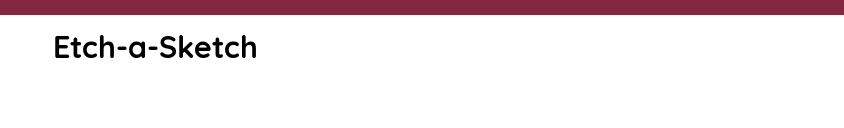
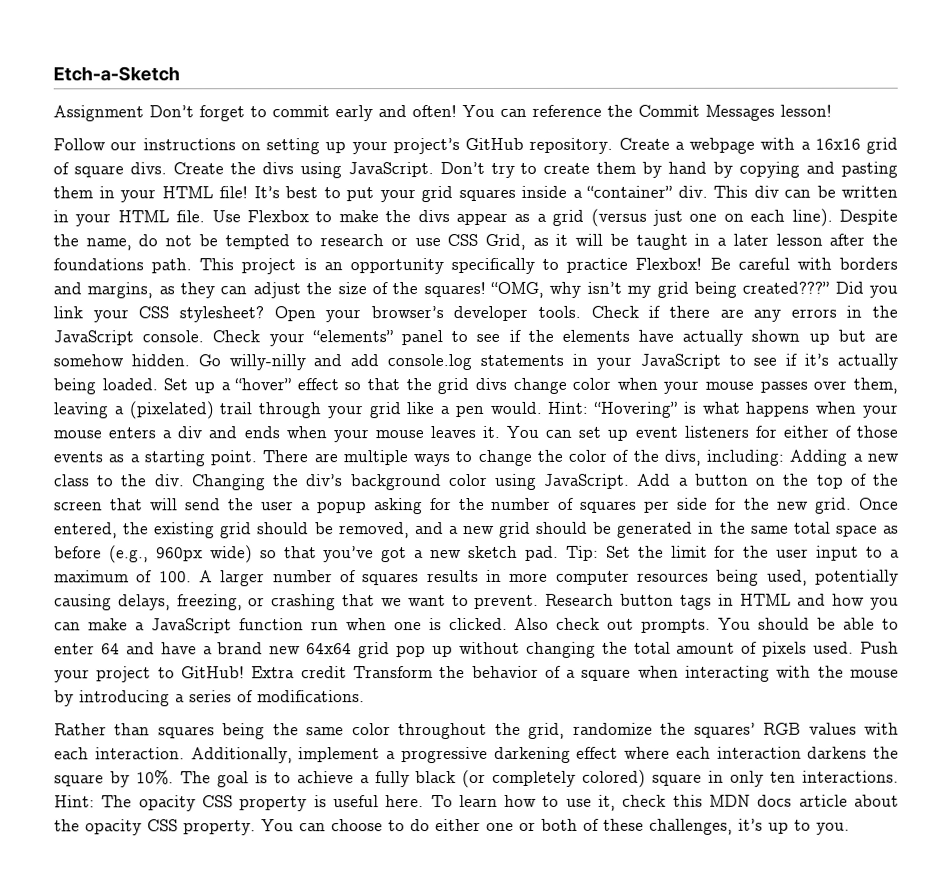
+ Assignment Don’t forget to commit early and often! You can reference the Commit Messages lesson!
+ Follow our instructions on setting up your project’s GitHub repository. Create a webpage with a 16x16 grid of square divs. Create the divs using JavaScript. Don’t try to create them by hand by copying and pasting them in your HTML file! It’s best to put your grid squares inside a “container” div. This div can be written in your HTML file. Use Flexbox to make the divs appear as a grid (versus just one on each line). Despite the name, do not be tempted to research or use CSS Grid, as it will be taught in a later lesson after the foundations path. This project is an opportunity specifically to practice Flexbox! Be careful with borders and margins, as they can adjust the size of the squares! “OMG, why isn’t my grid being created???” Did you link your CSS stylesheet? Open your browser’s developer tools. Check if there are any errors in the JavaScript console. Check your “elements” panel to see if the elements have actually shown up but are somehow hidden. Go willy-nilly and add console.log statements in your JavaScript to see if it’s actually being loaded. Set up a “hover” effect so that the grid divs change color when your mouse passes over them, leaving a (pixelated) trail through your grid like a pen would. Hint: “Hovering” is what happens when your mouse enters a div and ends when your mouse leaves it. You can set up event listeners for either of those events as a starting point. There are multiple ways to change the color of the divs, including: Adding a new class to the div. Changing the div’s background color using JavaScript. Add a button on the top of the screen that will send the user a popup asking for the number of squares per side for the new grid. Once entered, the existing grid should be removed, and a new grid should be generated in the same total space as before (e.g., 960px wide) so that you’ve got a new sketch pad. Tip: Set the limit for the user input to a maximum of 100. A larger number of squares results in more computer resources being used, potentially causing delays, freezing, or crashing that we want to prevent. Research button tags in HTML and how you can make a JavaScript function run when one is clicked. Also check out prompts. You should be able to enter 64 and have a brand new 64x64 grid pop up without changing the total amount of pixels used. Push your project to GitHub! Extra credit Transform the behavior of a square when interacting with the mouse by introducing a series of modifications.
+ Rather than squares being the same color throughout the grid, randomize the squares’ RGB values with each interaction. Additionally, implement a progressive darkening effect where each interaction darkens the square by 10%. The goal is to achieve a fully black (or completely colored) square in only ten interactions. Hint: The opacity CSS property is useful here. To learn how to use it, check this MDN docs article about the opacity CSS property. You can choose to do either one or both of these challenges, it’s up to you.

